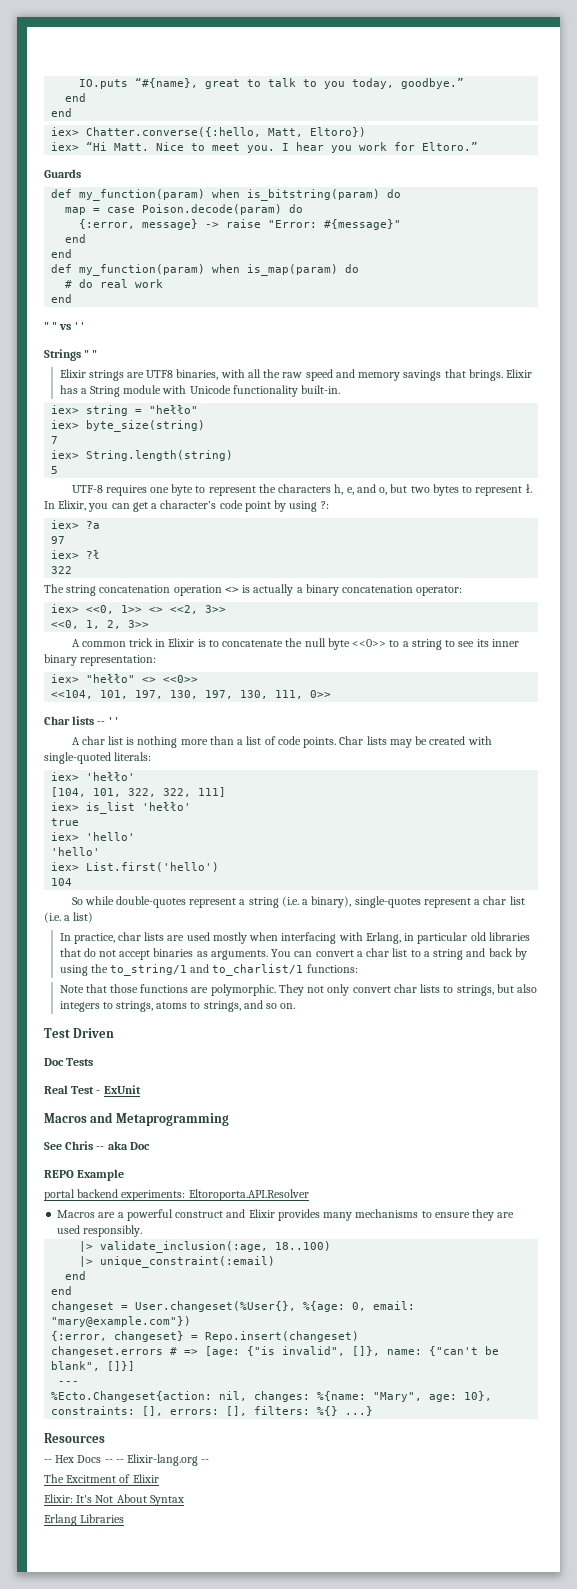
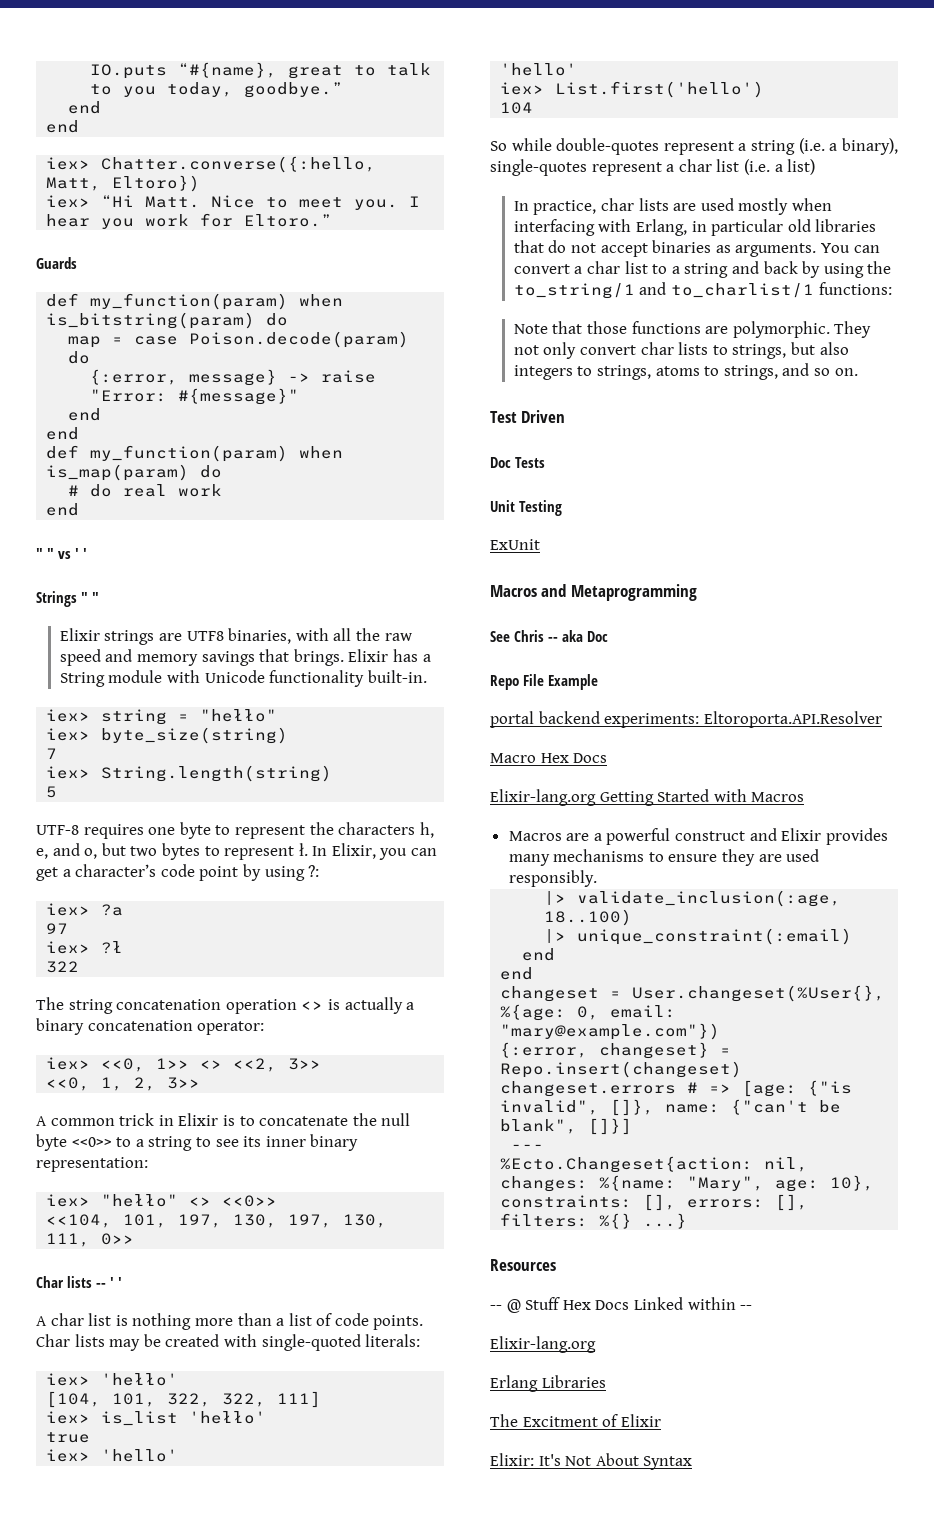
- Real Test - ExUnit
+ Unit Testing
+ ExUnit
- REPO Example
+ Repo File Example
+ Macro Hex Docs
+ Elixir-lang.org Getting Started with Macros
- -- Hex Docs -- -- Elixir-lang.org --
+ -- @ Stuff Hex Docs Linked within --
+ Elixir-lang.org
+ Erlang Libraries
- Erlang Libraries

